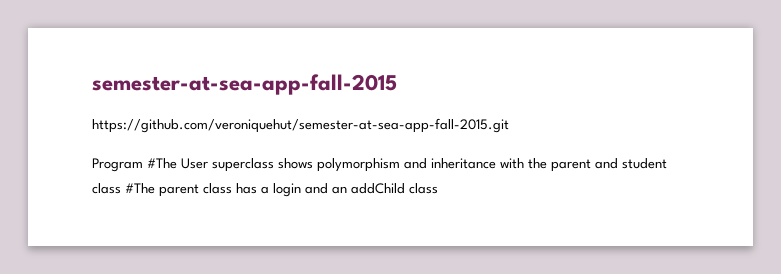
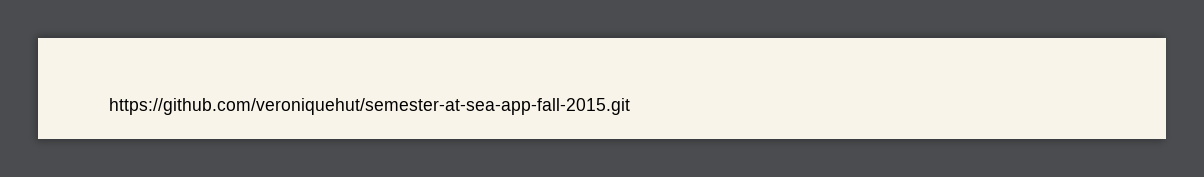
- semester-at-sea-app-fall-2015
- Program #The User superclass shows polymorphism and inheritance with the parent and student class #The parent class has a login and an addChild class

